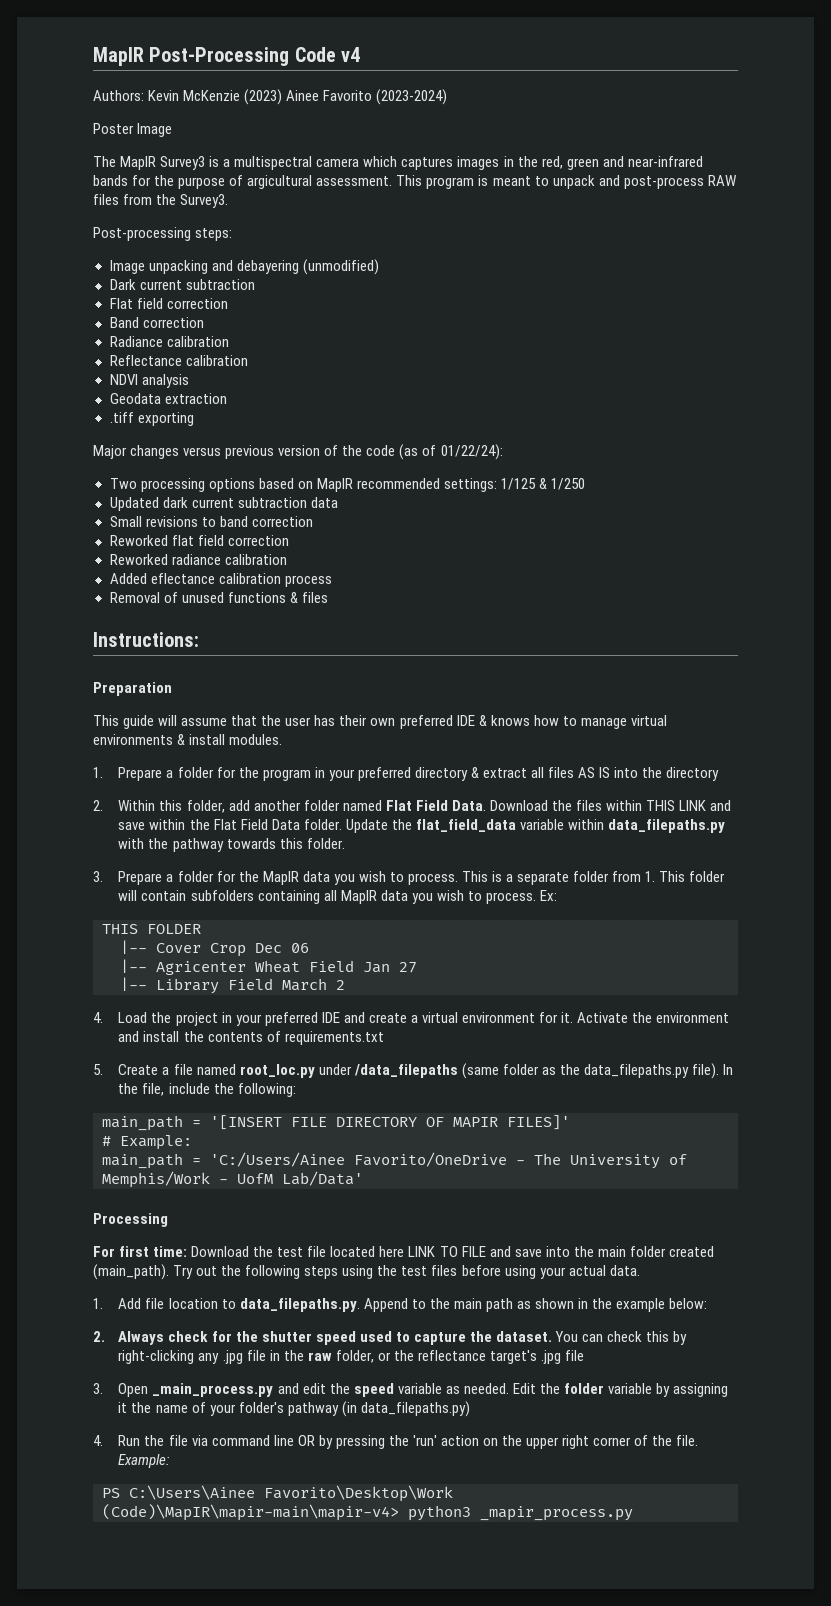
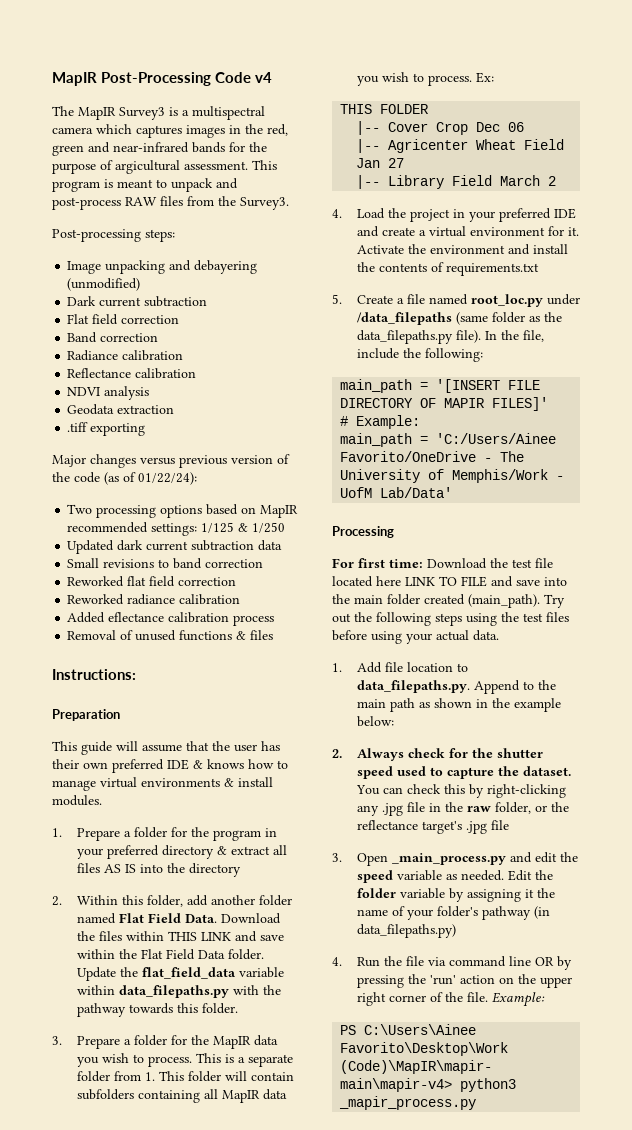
- Authors: Kevin McKenzie (2023) Ainee Favorito (2023-2024)
- Poster Image

